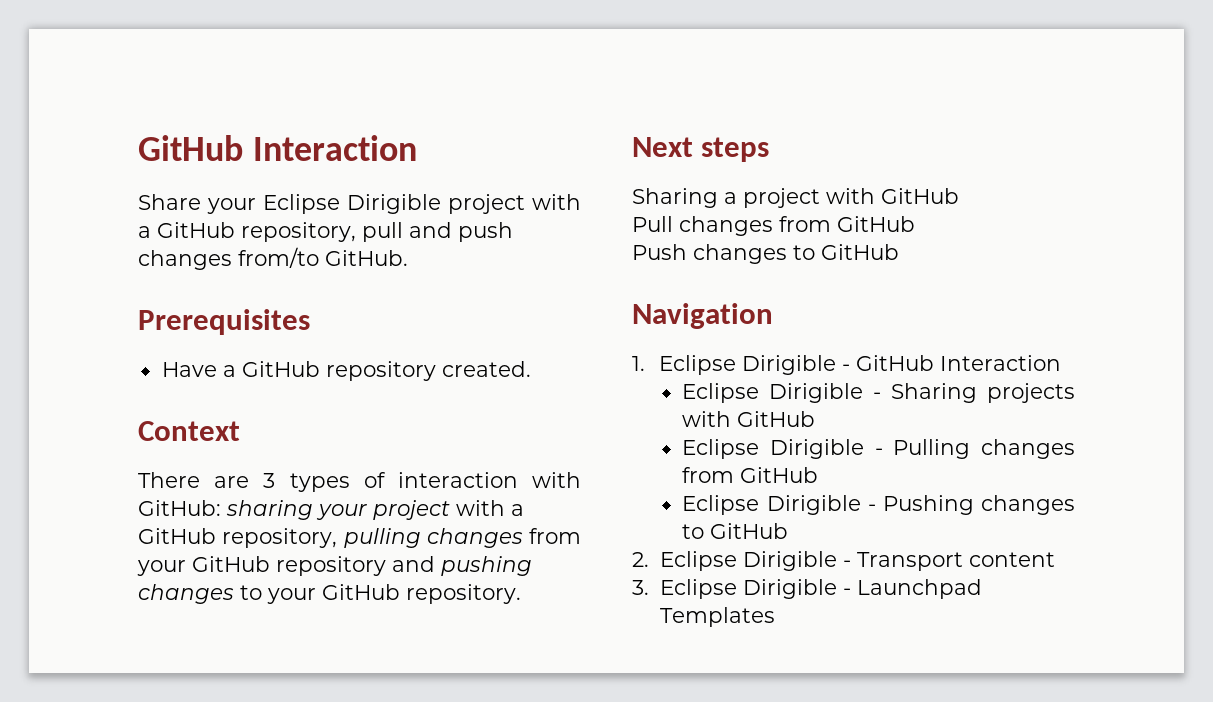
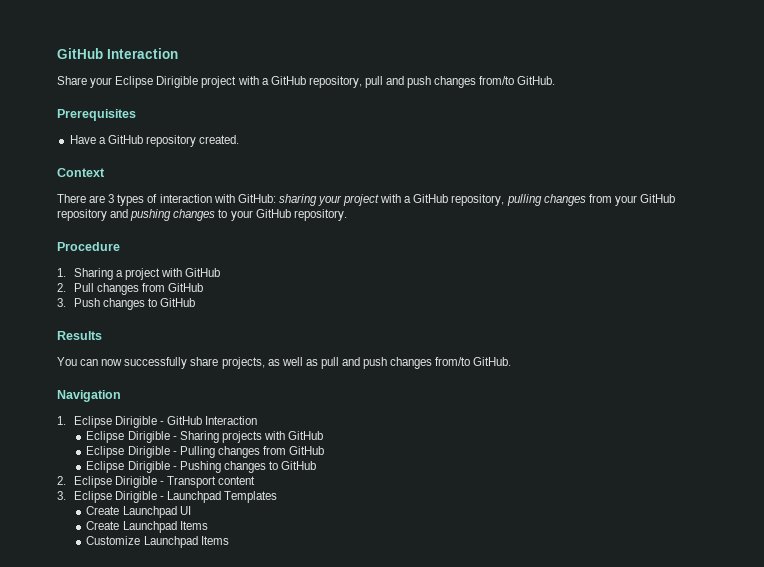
- Next steps
- Sharing a project with GitHub
+ Procedure
+ 1. Sharing a project with GitHub
- Pull changes from GitHub
+ 2. Pull changes from GitHub
- Push changes to GitHub
+ 3. Push changes to GitHub
+ Results
+ You can now successfully share projects, as well as pull and push changes from/to GitHub.
+ Create Launchpad UI
+ Create Launchpad Items
+ Customize Launchpad Items

